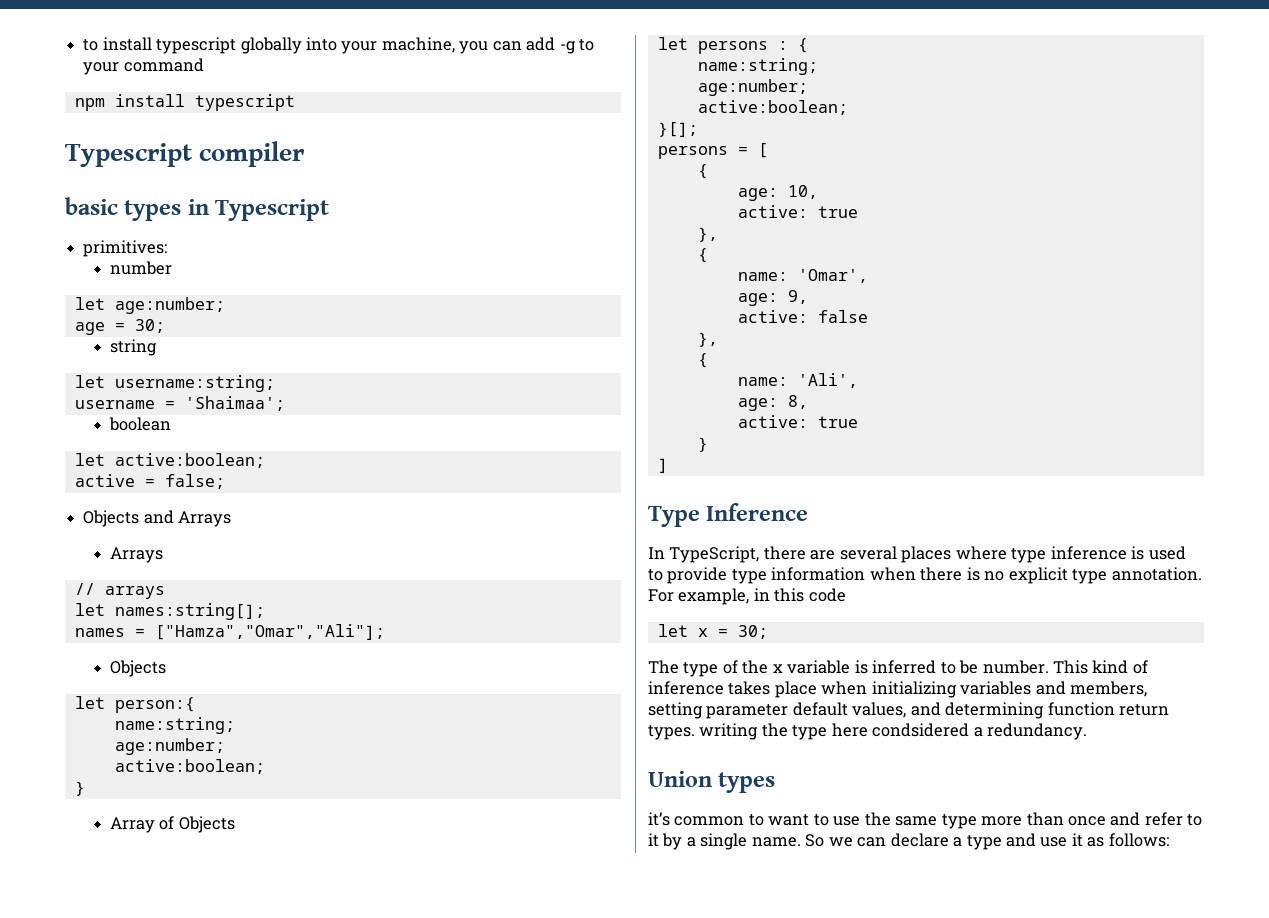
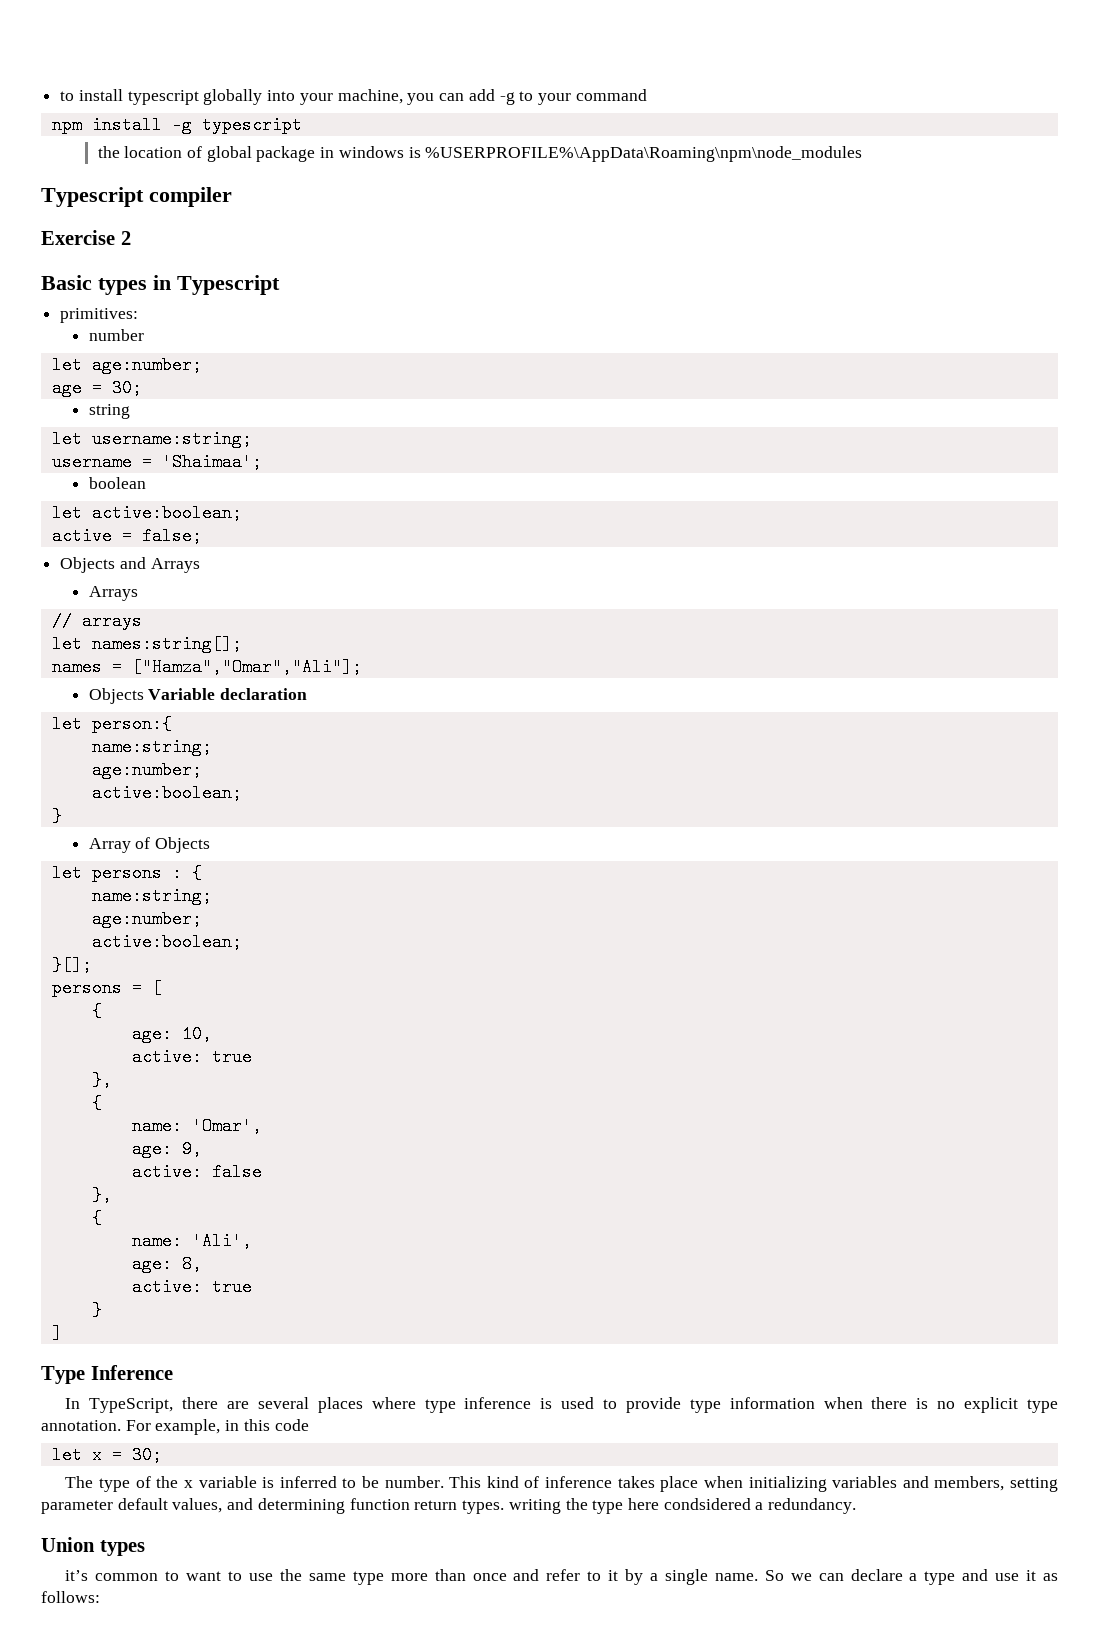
- npm install typescript
+ npm install -g typescript
+ the location of global package in windows is %USERPROFILE%\AppData\Roaming\npm\node_modules
- basic types in Typescript
+ Exercise 2
+ Basic types in Typescript
  names = ["Hamza","Omar","Ali"];
- Objects
+ Objects Variable declaration

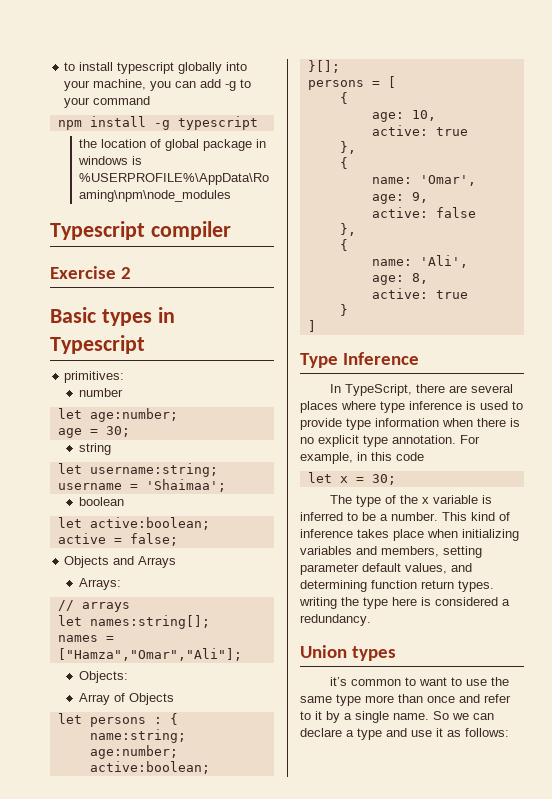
  Objects and Arrays
- Arrays
+ Arrays:
- Objects Variable declaration
- let person:{
- name:string;
- age:number;
- active:boolean;
- }
+ Objects:
- The type of the x variable is inferred to be number.
+ The type of the x variable is inferred to be a number.
- This kind of inference takes place when initializing variables and members, setting parameter default values, and determining function return types. writing the type here condsidered a redundancy.
+ This kind of inference takes place when initializing variables and members, setting parameter default values, and determining function return types. writing the type here is considered a redundancy.

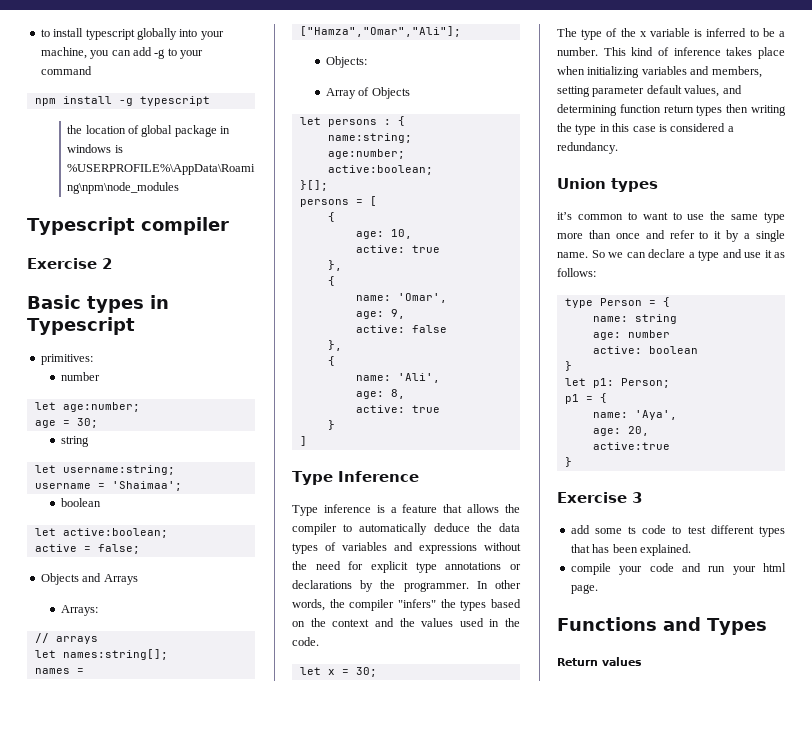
- In TypeScript, there are several places where type inference is used to provide type information when there is no explicit type annotation. For example, in this code
+ Type inference is a feature that allows the compiler to automatically deduce the data types of variables and expressions without the need for explicit type annotations or declarations by the programmer. In other words, the compiler "infers" the types based on the context and the values used in the code.
- This kind of inference takes place when initializing variables and members, setting parameter default values, and determining function return types. writing the type here is considered a redundancy.
+ This kind of inference takes place when initializing variables and members, setting parameter default values, and determining function return types then writing the type in this case is considered a redundancy.
+ type Person = {
+ name: string
+ age: number
+ active: boolean
+ }
+ let p1: Person;
+ p1 = {
+ name: 'Aya',
+ age: 20,
+ active:true
+ }
+ Exercise 3
+ add some ts code to test different types that has been explained.
+ compile your code and run your html page.
+ Functions and Types
+ Return values

